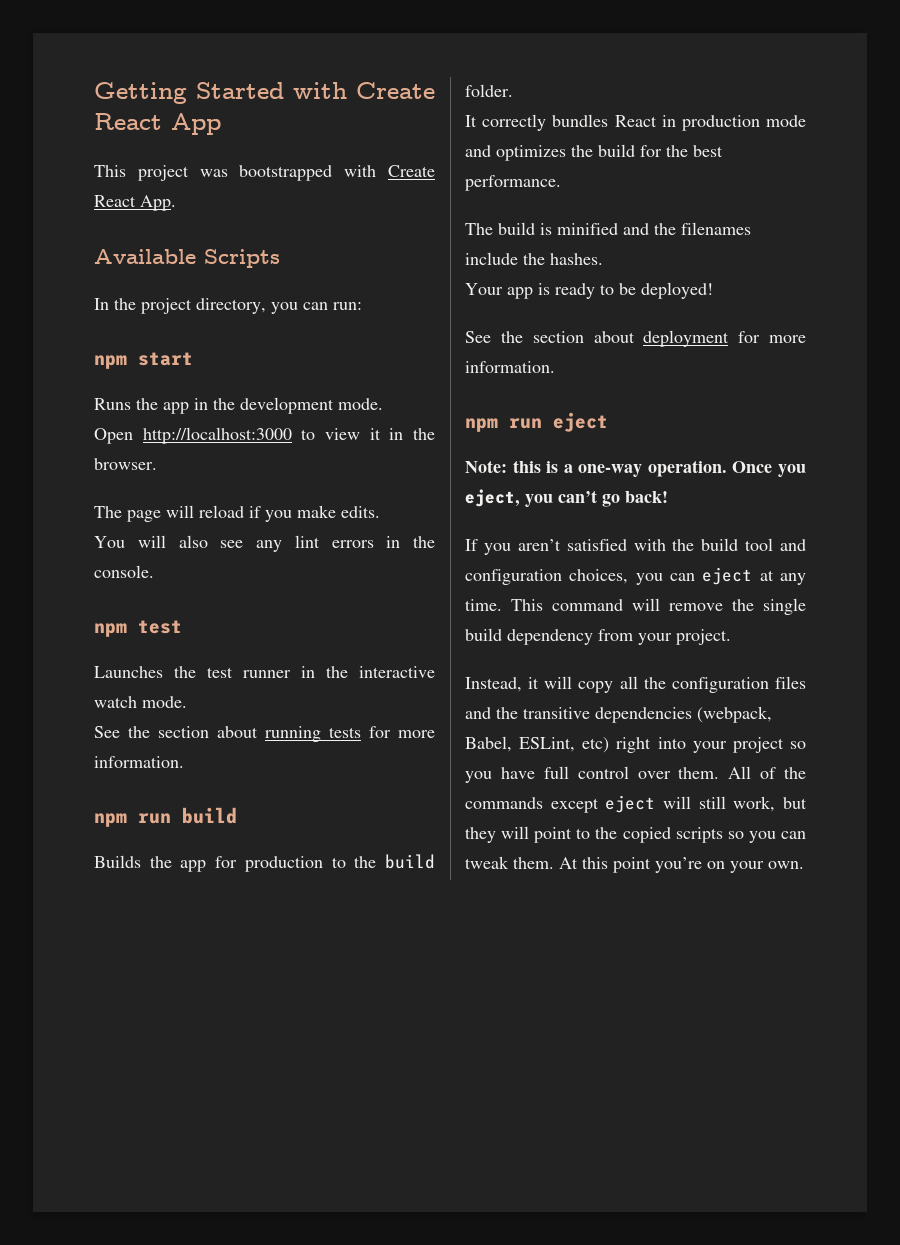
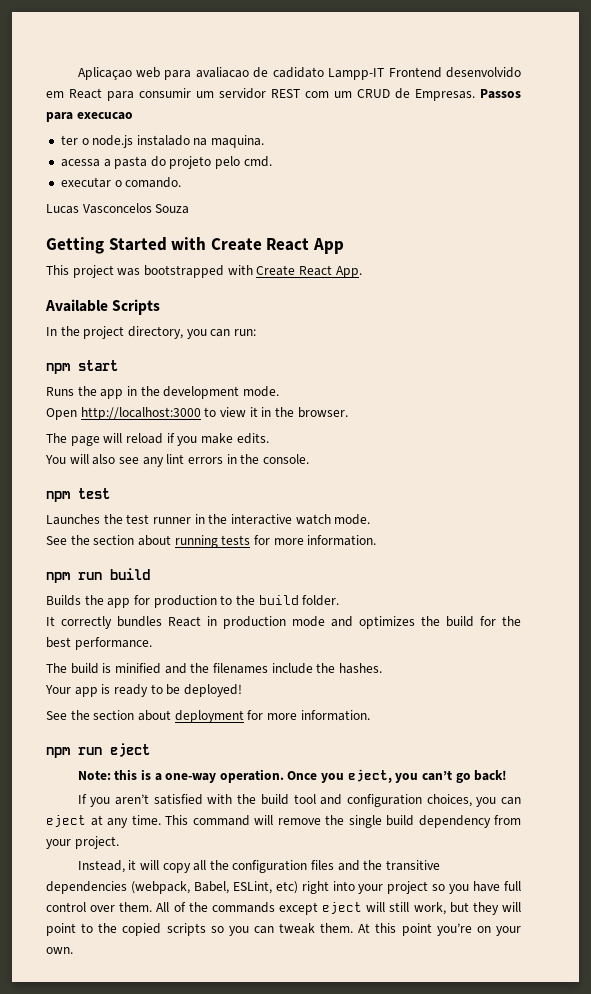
+ Aplicaçao web para avaliacao de cadidato Lampp-IT Frontend desenvolvido em React para consumir um servidor REST com um CRUD de Empresas. Passos para execucao
+ ter o node.js instalado na maquina.
+ acessa a pasta do projeto pelo cmd.
+ executar o comando.
+ Lucas Vasconcelos Souza

